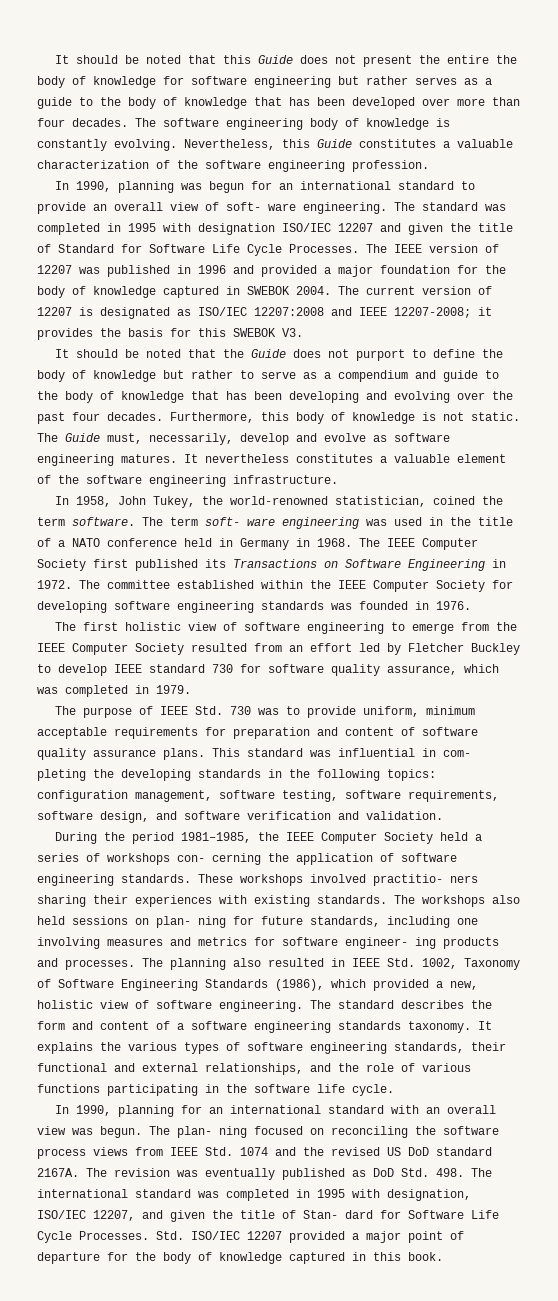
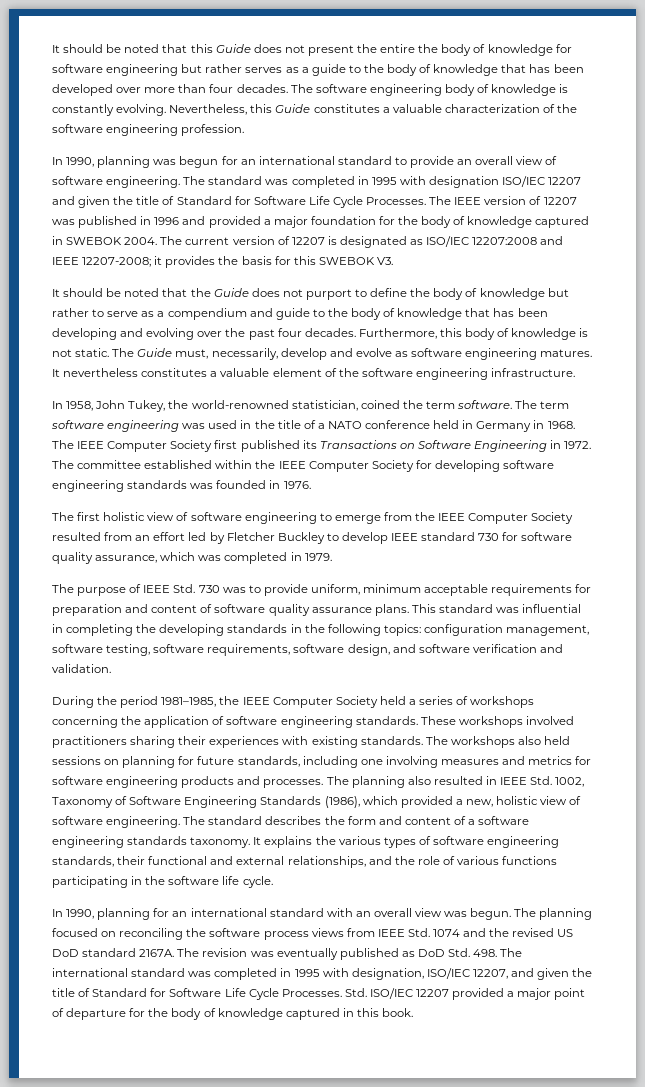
- In 1990, planning was begun for an international standard to provide an overall view of soft- ware engineering.
+ In 1990, planning was begun for an international standard to provide an overall view of software engineering.
- The term soft- ware engineering was used in the title of a NATO conference held in Germany in 1968.
+ The term software engineering was used in the title of a NATO conference held in Germany in 1968.
- This standard was influential in com- pleting the developing standards in the following topics: configuration management, software testing, software requirements, software design, and software verification and validation.
+ This standard was influential in completing the developing standards in the following topics: configuration management, software testing, software requirements, software design, and software verification and validation.
- During the period 1981–1985, the IEEE Computer Society held a series of workshops con- cerning the application of software engineering standards.
+ During the period 1981–1985, the IEEE Computer Society held a series of workshops concerning the application of software engineering standards.
- These workshops involved practitio- ners sharing their experiences with existing standards.
+ These workshops involved practitioners sharing their experiences with existing standards.
- The workshops also held sessions on plan- ning for future standards, including one involving measures and metrics for software engineer- ing products and processes.
+ The workshops also held sessions on planning for future standards, including one involving measures and metrics for software engineering products and processes.
- The plan- ning focused on reconciling the software process views from IEEE Std. 1074 and the revised US DoD standard 2167A.
+ The planning focused on reconciling the software process views from IEEE Std. 1074 and the revised US DoD standard 2167A.
- The revision was eventually published as DoD Std. 498. The international standard was completed in 1995 with designation, ISO/IEC 12207, and given the title of Stan- dard for Software Life Cycle Processes.
+ The revision was eventually published as DoD Std. 498. The international standard was completed in 1995 with designation, ISO/IEC 12207, and given the title of Standard for Software Life Cycle Processes.

